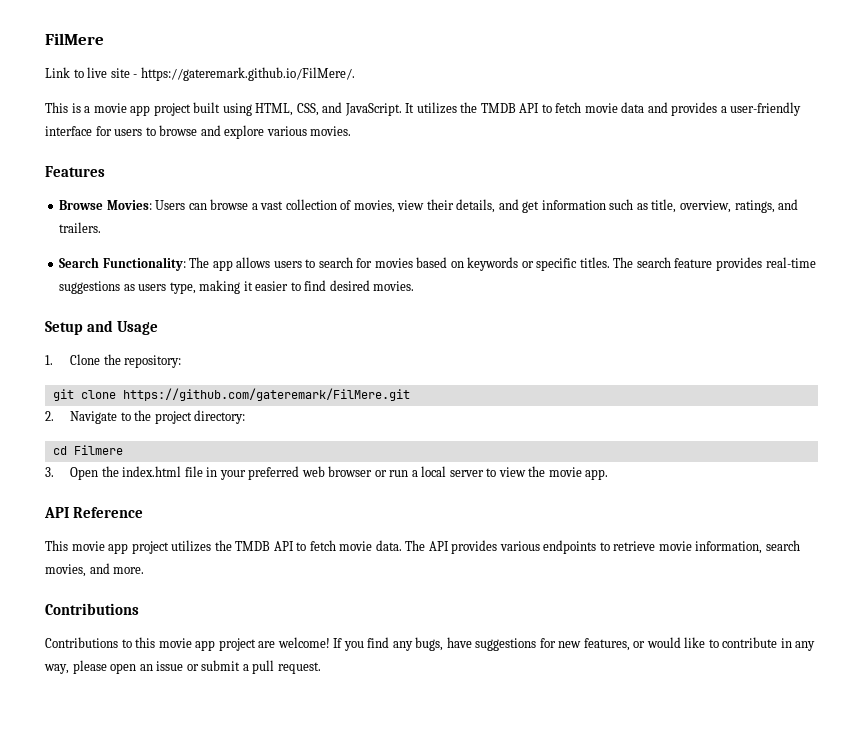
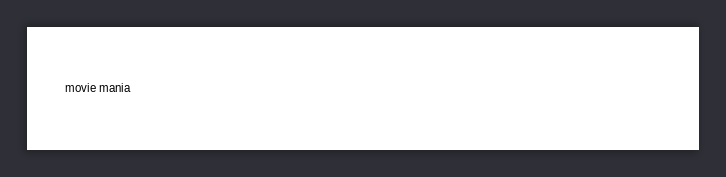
- FilMere
- Link to live site - https://gateremark.github.io/FilMere/.
- This is a movie app project built using HTML, CSS, and JavaScript. It utilizes the TMDB API to fetch movie data and provides a user-friendly interface for users to browse and explore various movies.
- Features
- Browse Movies: Users can browse a vast collection of movies, view their details, and get information such as title, overview, ratings, and trailers.
- Search Functionality: The app allows users to search for movies based on keywords or specific titles. The search feature provides real-time suggestions as users type, making it easier to find desired movies.
- Setup and Usage
- 1. Clone the repository:
- git clone https://github.com/gateremark/FilMere.git
- 2. Navigate to the project directory:
- cd Filmere
- 3. Open the index.html file in your preferred web browser or run a local server to view the movie app.
- API Reference
- This movie app project utilizes the TMDB API to fetch movie data. The API provides various endpoints to retrieve movie information, search movies, and more.
- Contributions
- Contributions to this movie app project are welcome! If you find any bugs, have suggestions for new features, or would like to contribute in any way, please open an issue or submit a pull request.
+ movie mania

